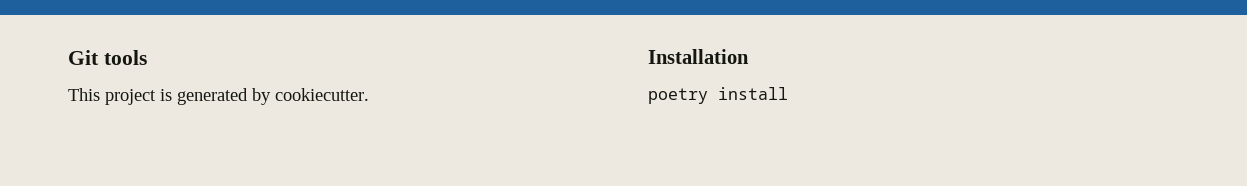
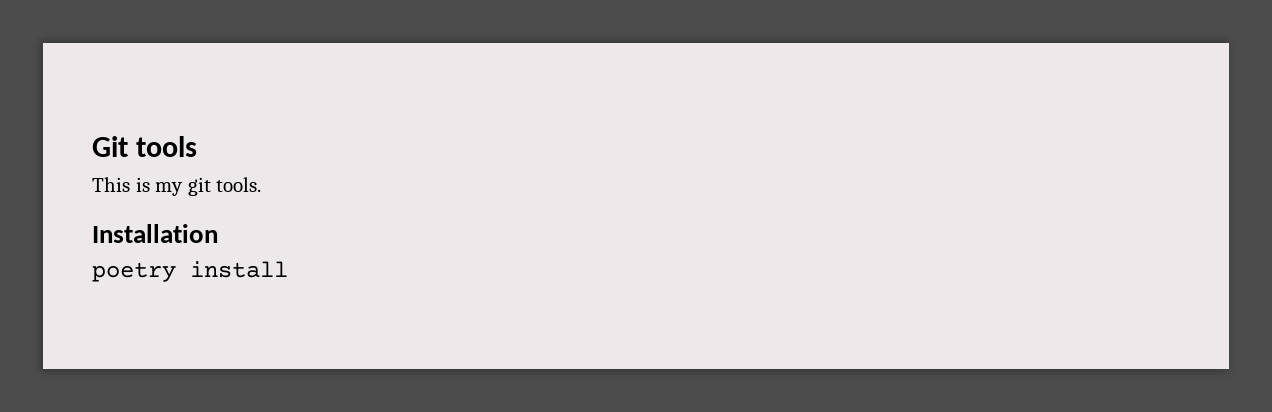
- This project is generated by cookiecutter.
+ This is my git tools.

